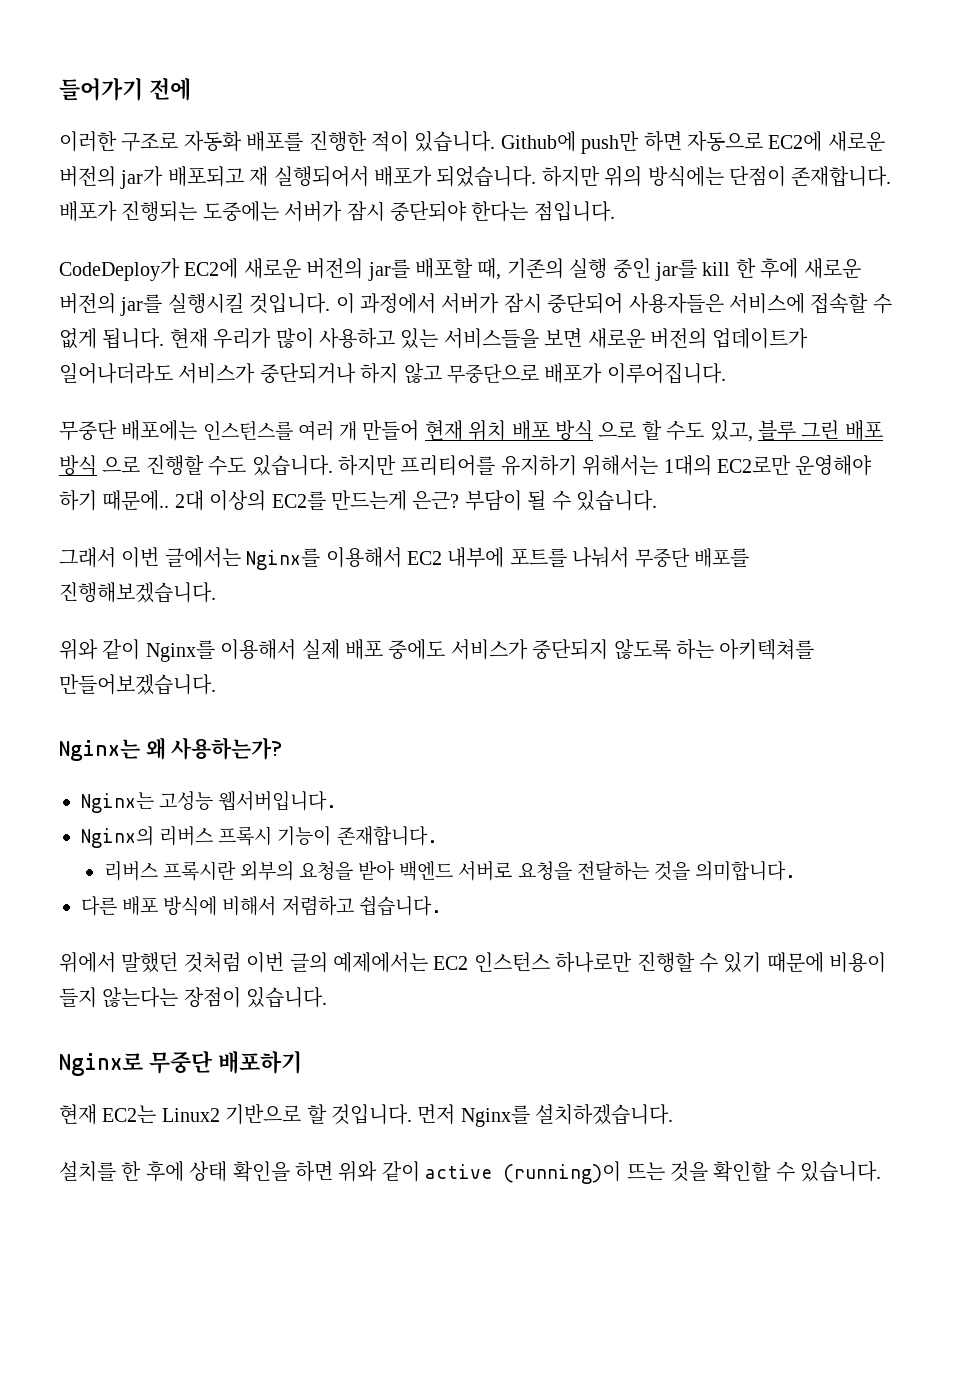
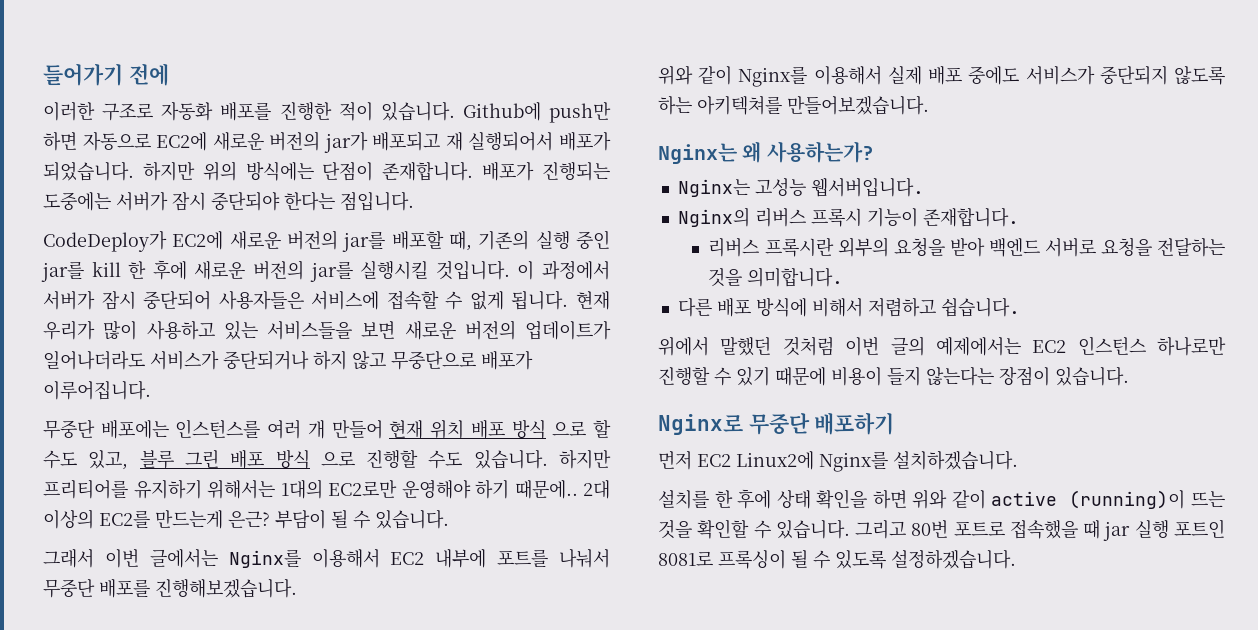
- 현재 EC2는 Linux2 기반으로 할 것입니다. 먼저 Nginx를 설치하겠습니다.
+ 먼저 EC2 Linux2에 Nginx를 설치하겠습니다.
+ 그리고 80번 포트로 접속했을 때 jar 실행 포트인 8081로 프록싱이 될 수 있도록 설정하겠습니다.

